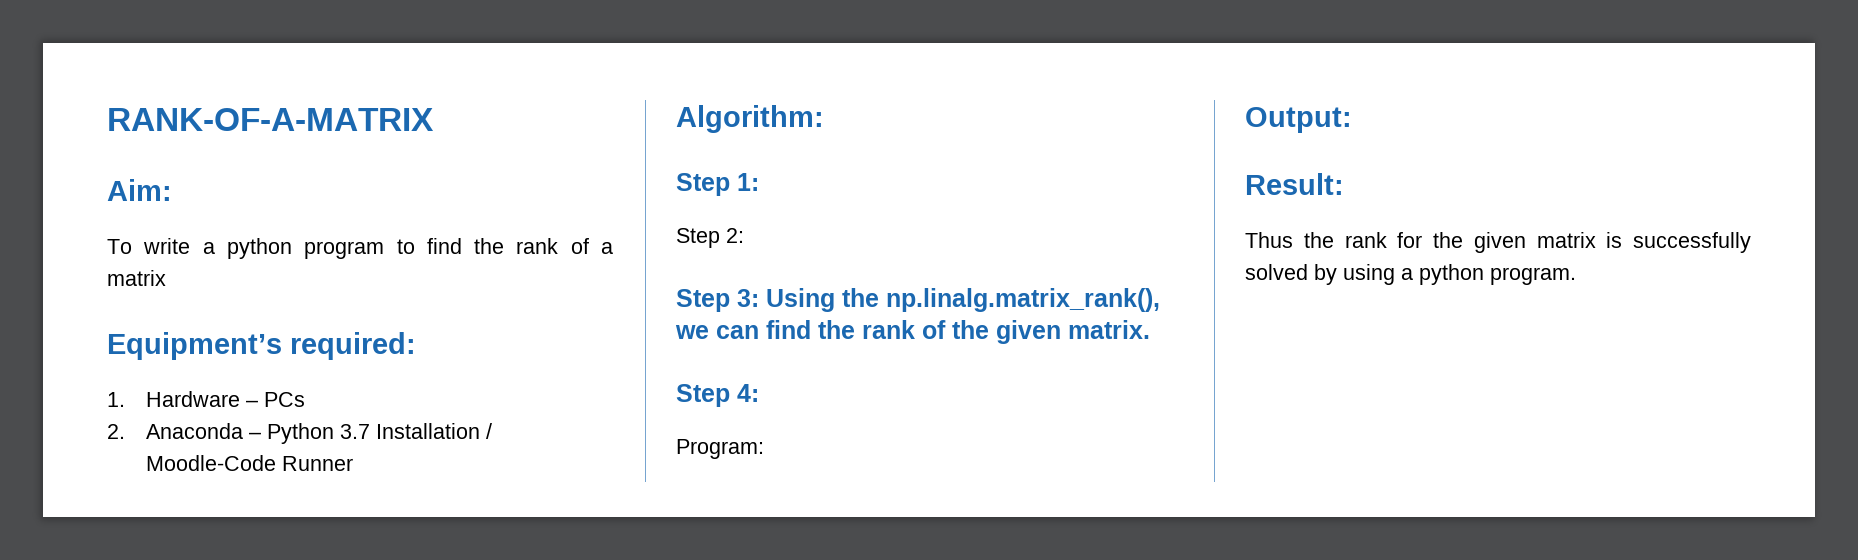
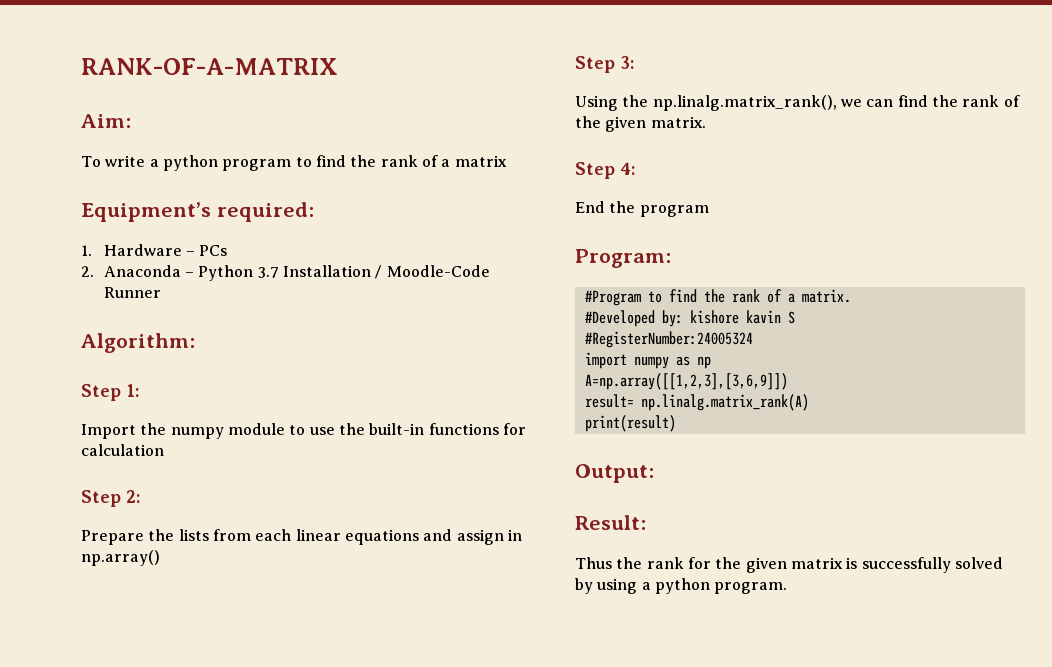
+ Import the numpy module to use the built-in functions for calculation
  Step 2:
+ Prepare the lists from each linear equations and assign in np.array()
- Step 3: Using the np.linalg.matrix_rank(), we can find the rank of the given matrix.
+ Step 3:
+ Using the np.linalg.matrix_rank(), we can find the rank of the given matrix.
+ End the program
  Program:
+ #Program to find the rank of a matrix.
+ #Developed by: kishore kavin S
+ #RegisterNumber:24005324
+ import numpy as np
+ A=np.array([[1,2,3],[3,6,9]])
+ result= np.linalg.matrix_rank(A)
+ print(result)

